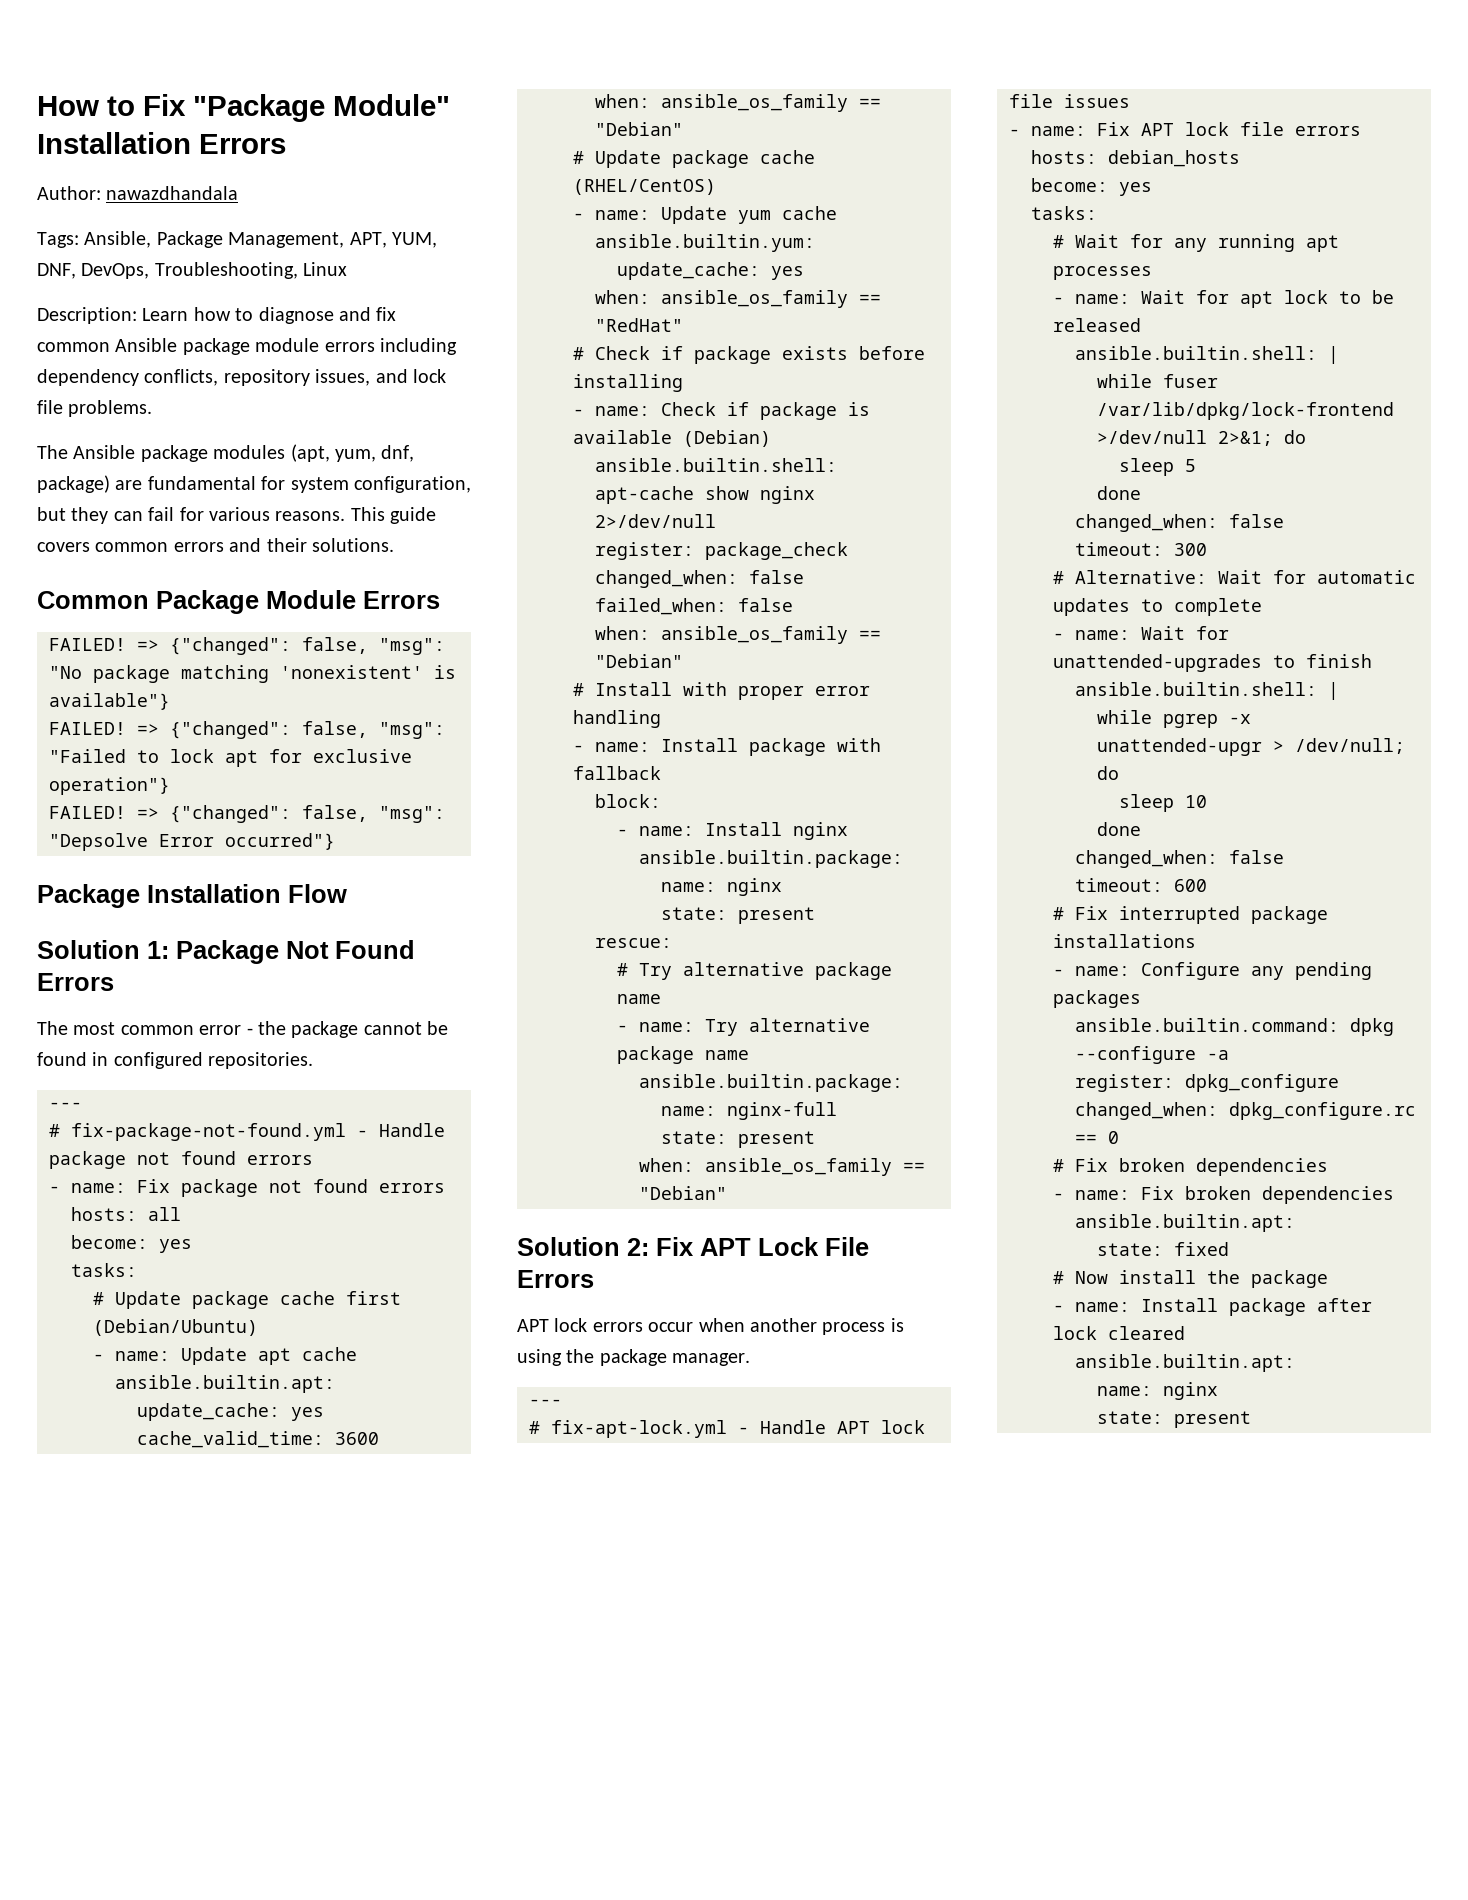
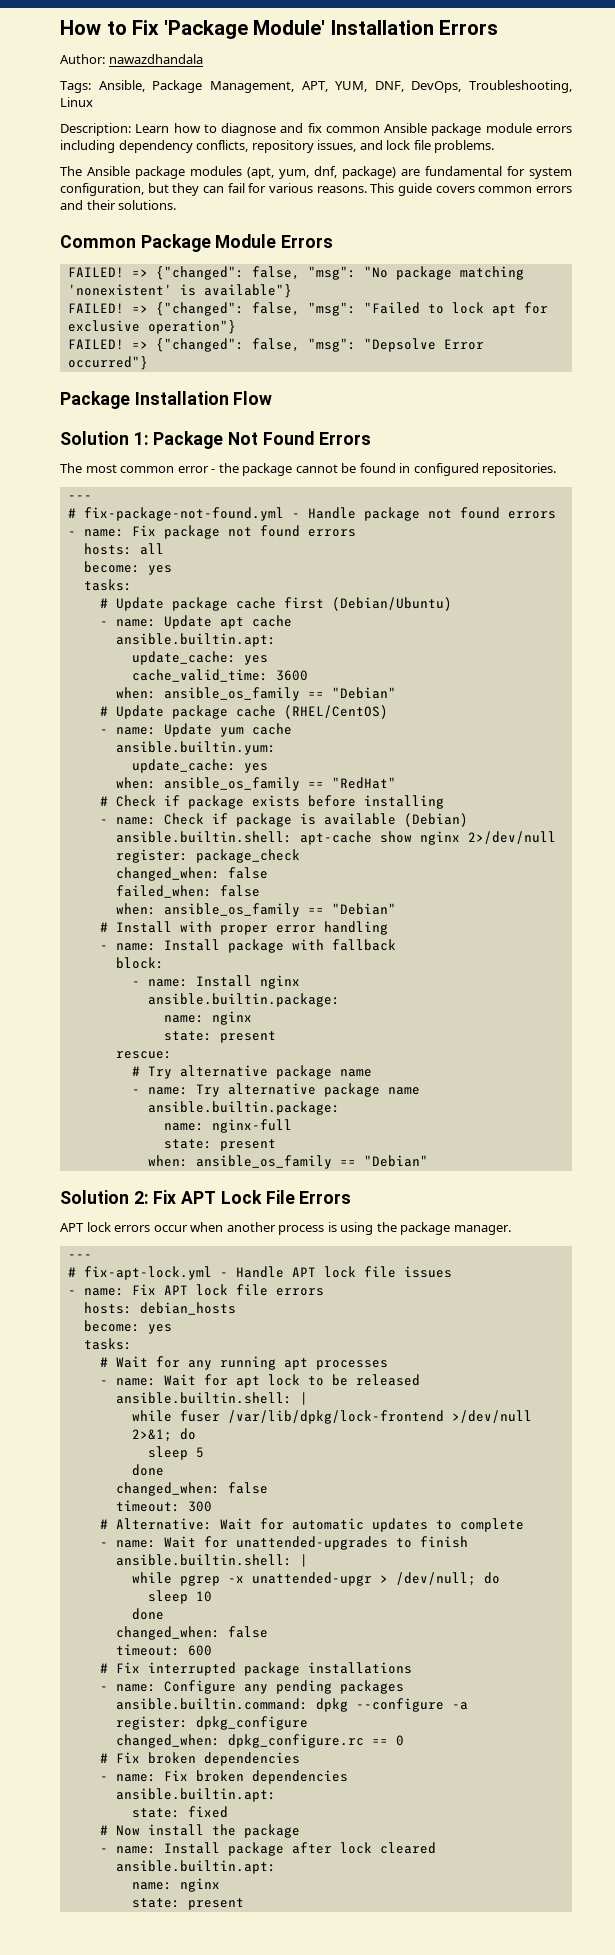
- How to Fix "Package Module" Installation Errors
+ How to Fix 'Package Module' Installation Errors

